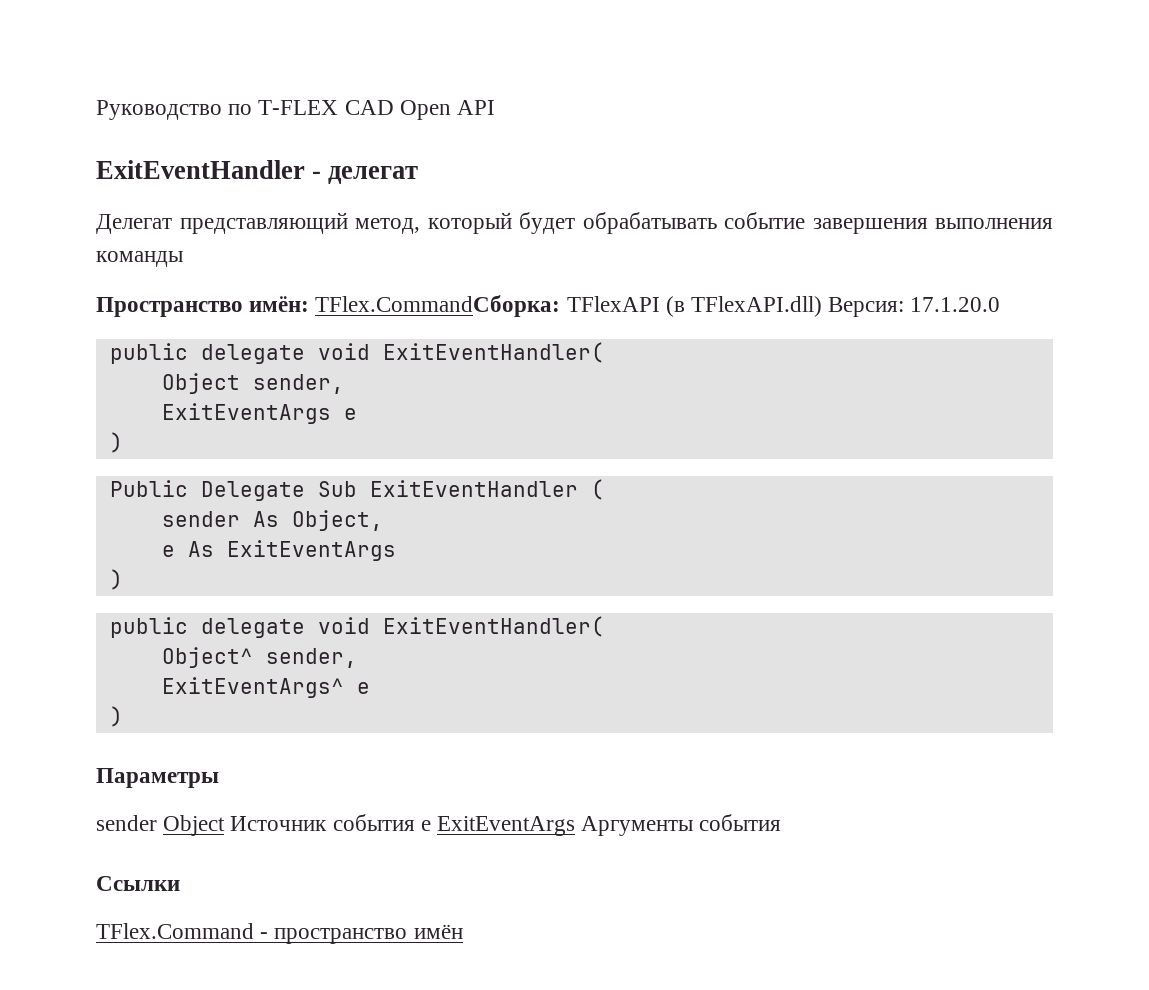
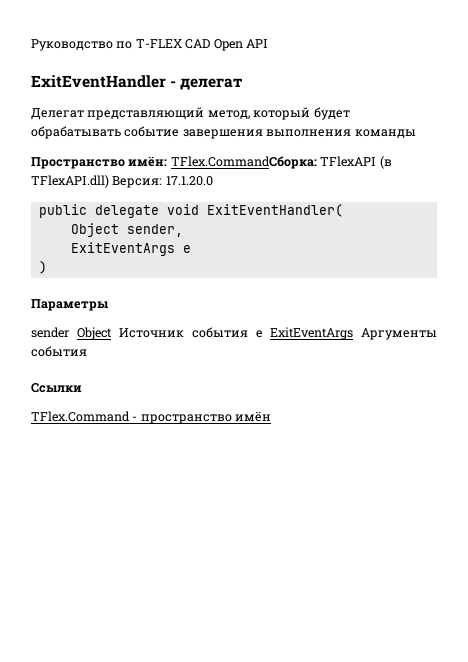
- Public Delegate Sub ExitEventHandler (
- sender As Object,
- e As ExitEventArgs
- )
- public delegate void ExitEventHandler(
- Object^ sender,
- ExitEventArgs^ e
- )

